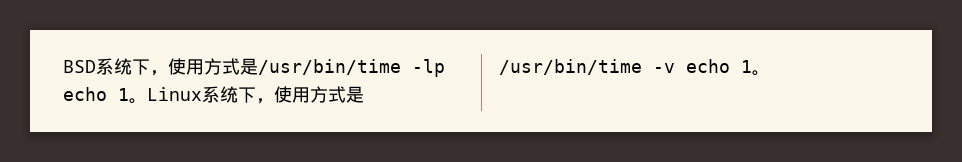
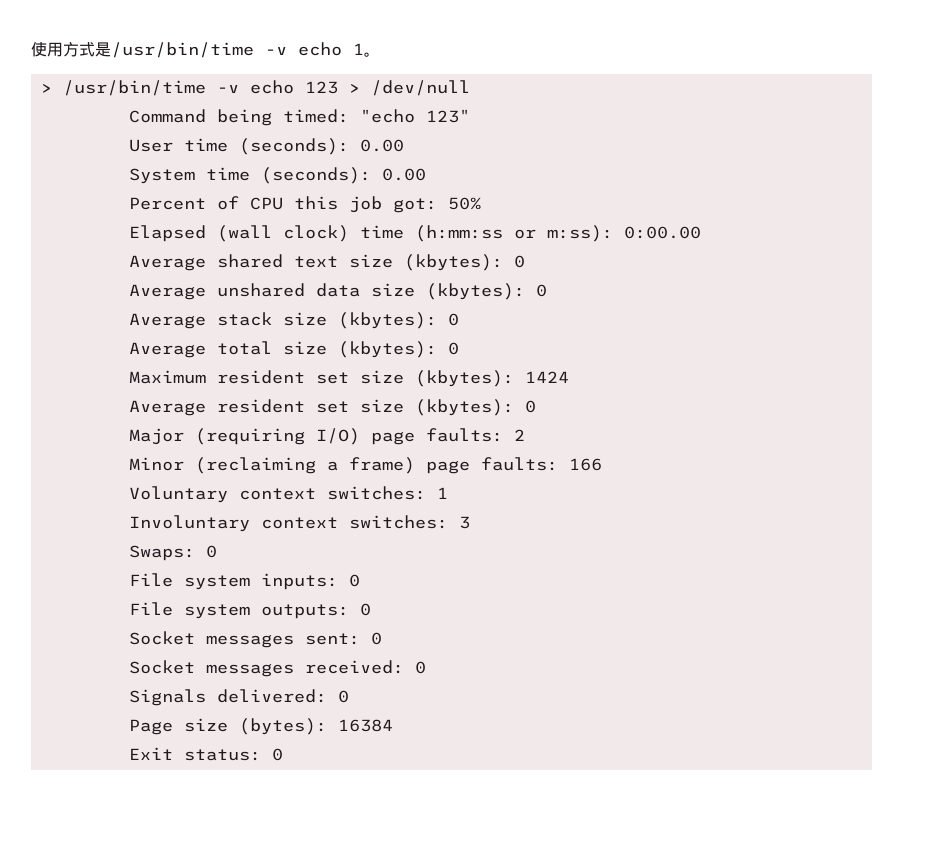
- BSD系统下，使用方式是/usr/bin/time -lp echo 1。Linux系统下，使用方式是/usr/bin/time -v echo 1。
+ 使用方式是/usr/bin/time -v echo 1。
+ > /usr/bin/time -v echo 123 > /dev/null
+ Command being timed: "echo 123"
+ User time (seconds): 0.00
+ System time (seconds): 0.00
+ Percent of CPU this job got: 50%
+ Elapsed (wall clock) time (h:mm:ss or m:ss): 0:00.00
+ Average shared text size (kbytes): 0
+ Average unshared data size (kbytes): 0
+ Average stack size (kbytes): 0
+ Average total size (kbytes): 0
+ Maximum resident set size (kbytes): 1424
+ Average resident set size (kbytes): 0
+ Major (requiring I/O) page faults: 2
+ Minor (reclaiming a frame) page faults: 166
+ Voluntary context switches: 1
+ Involuntary context switches: 3
+ Swaps: 0
+ File system inputs: 0
+ File system outputs: 0
+ Socket messages sent: 0
+ Socket messages received: 0
+ Signals delivered: 0
+ Page size (bytes): 16384
+ Exit status: 0

